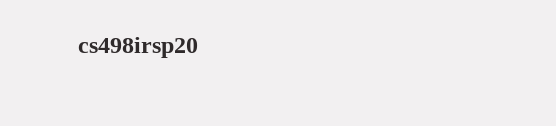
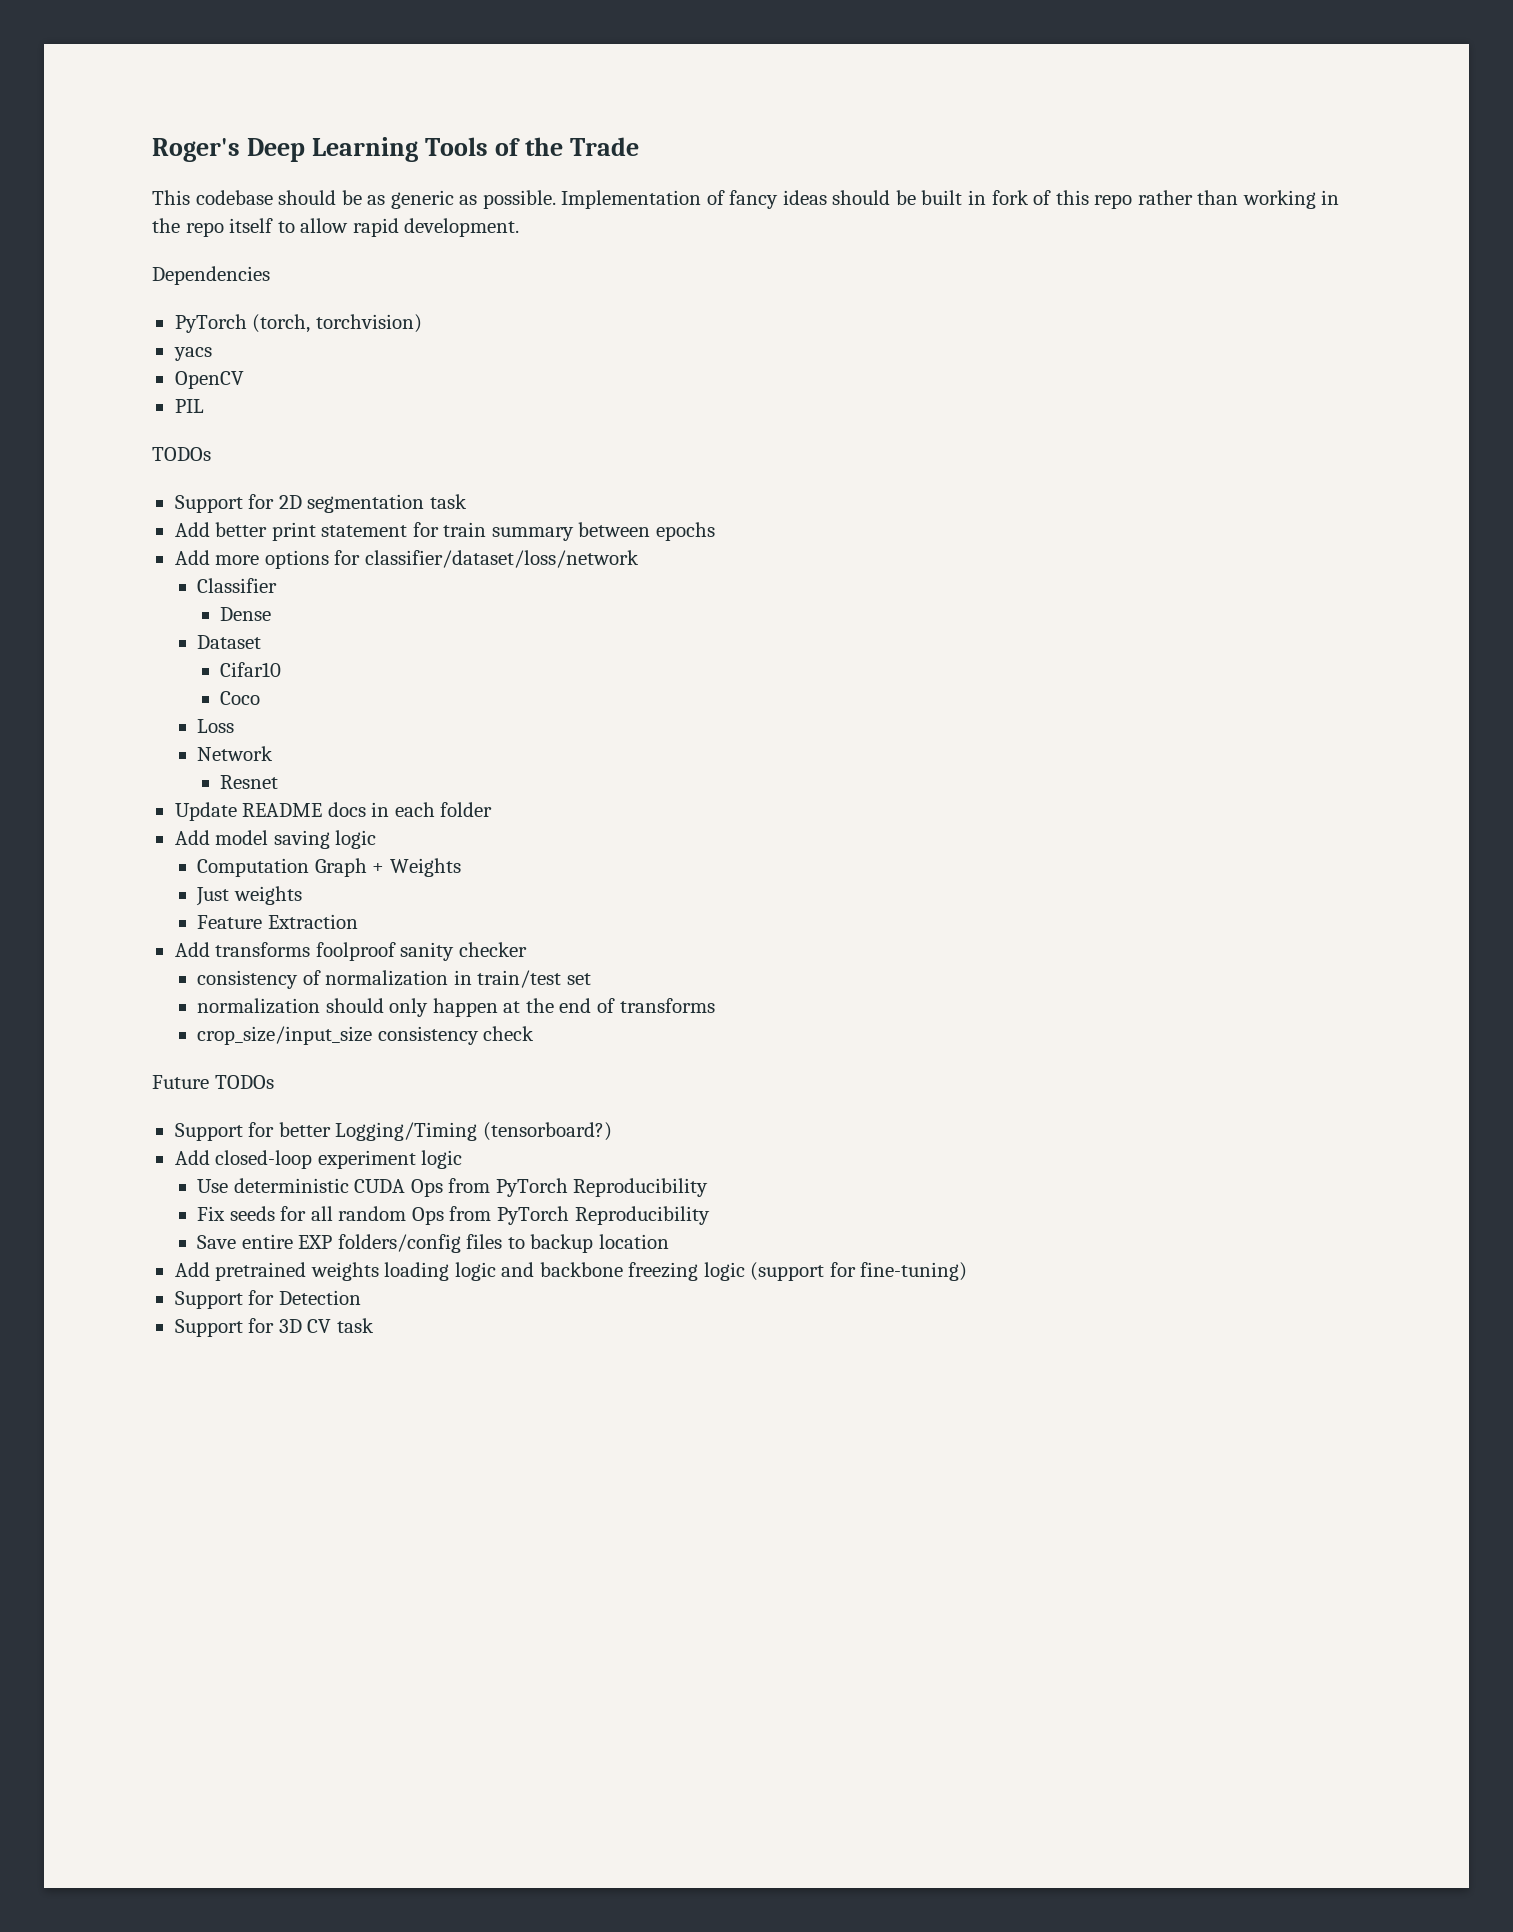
- cs498irsp20
+ Roger's Deep Learning Tools of the Trade
+ This codebase should be as generic as possible. Implementation of fancy ideas should be built in fork of this repo rather than working in the repo itself to allow rapid development.
+ Dependencies
+ PyTorch (torch, torchvision)
+ yacs
+ OpenCV
+ PIL
+ TODOs
+ Support for 2D segmentation task
+ Add better print statement for train summary between epochs
+ Add more options for classifier/dataset/loss/network
+ Classifier
+ Dense
+ Dataset
+ Cifar10
+ Coco
+ Loss
+ Network
+ Resnet
+ Update README docs in each folder
+ Add model saving logic
+ Computation Graph + Weights
+ Just weights
+ Feature Extraction
+ Add transforms foolproof sanity checker
+ consistency of normalization in train/test set
+ normalization should only happen at the end of transforms
+ crop_size/input_size consistency check
+ Future TODOs
+ Support for better Logging/Timing (tensorboard?)
+ Add closed-loop experiment logic
+ Use deterministic CUDA Ops from PyTorch Reproducibility
+ Fix seeds for all random Ops from PyTorch Reproducibility
+ Save entire EXP folders/config files to backup location
+ Add pretrained weights loading logic and backbone freezing logic (support for fine-tuning)
+ Support for Detection
+ Support for 3D CV task

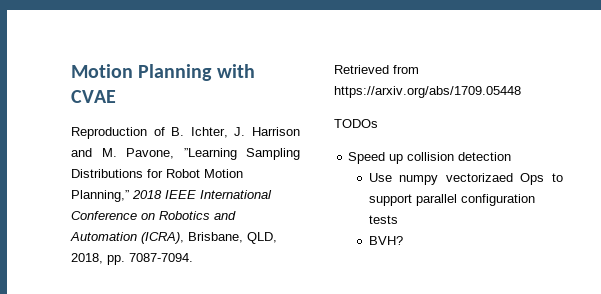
- Roger's Deep Learning Tools of the Trade
- This codebase should be as generic as possible. Implementation of fancy ideas should be built in fork of this repo rather than working in the repo itself to allow rapid development.
- Dependencies
- PyTorch (torch, torchvision)
- yacs
- OpenCV
- PIL
+ Motion Planning with CVAE
+ Reproduction of B. Ichter, J. Harrison and M. Pavone, ”Learning Sampling Distributions for Robot Motion Planning,” 2018 IEEE International Conference on Robotics and Automation (ICRA), Brisbane, QLD, 2018, pp. 7087-7094.
+ Retrieved from https://arxiv.org/abs/1709.05448
  TODOs
- Support for 2D segmentation task
- Add better print statement for train summary between epochs
- Add more options for classifier/dataset/loss/network
- Classifier
- Dense
- Dataset
- Cifar10
- Coco
- Loss
- Network
- Resnet
- Update README docs in each folder
- Add model saving logic
- Computation Graph + Weights
- Just weights
- Feature Extraction
- Add transforms foolproof sanity checker
- consistency of normalization in train/test set
- normalization should only happen at the end of transforms
- crop_size/input_size consistency check
- Future TODOs
- Support for better Logging/Timing (tensorboard?)
- Add closed-loop experiment logic
- Use deterministic CUDA Ops from PyTorch Reproducibility
- Fix seeds for all random Ops from PyTorch Reproducibility
- Save entire EXP folders/config files to backup location
- Add pretrained weights loading logic and backbone freezing logic (support for fine-tuning)
- Support for Detection
- Support for 3D CV task
+ Speed up collision detection
+ Use numpy vectorizaed Ops to support parallel configuration tests
+ BVH?

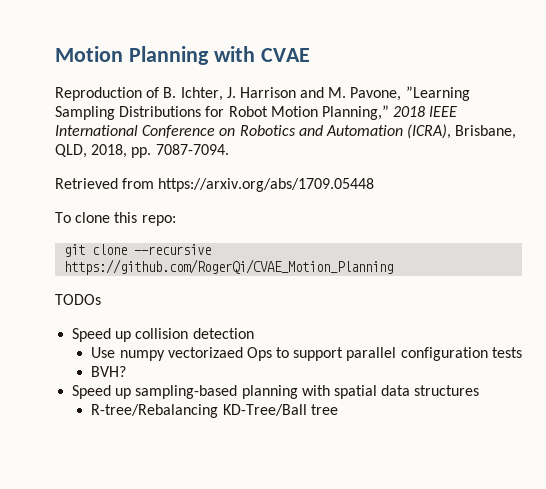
+ To clone this repo:
+ git clone --recursive https://github.com/RogerQi/CVAE_Motion_Planning
+ Speed up sampling-based planning with spatial data structures
+ R-tree/Rebalancing KD-Tree/Ball tree

